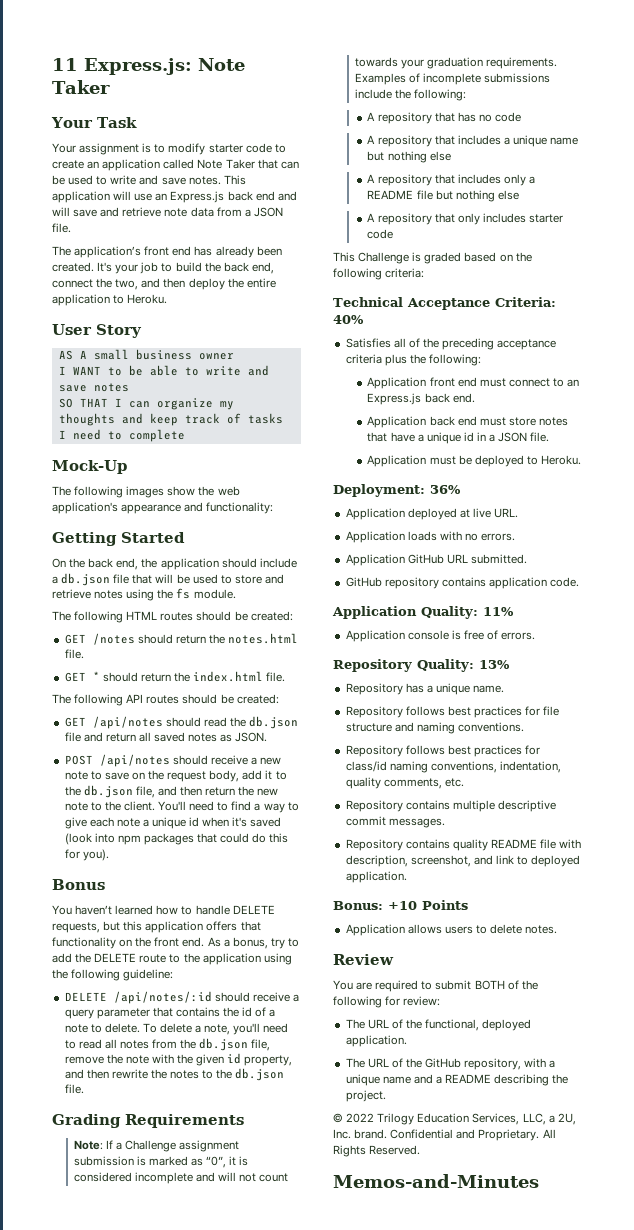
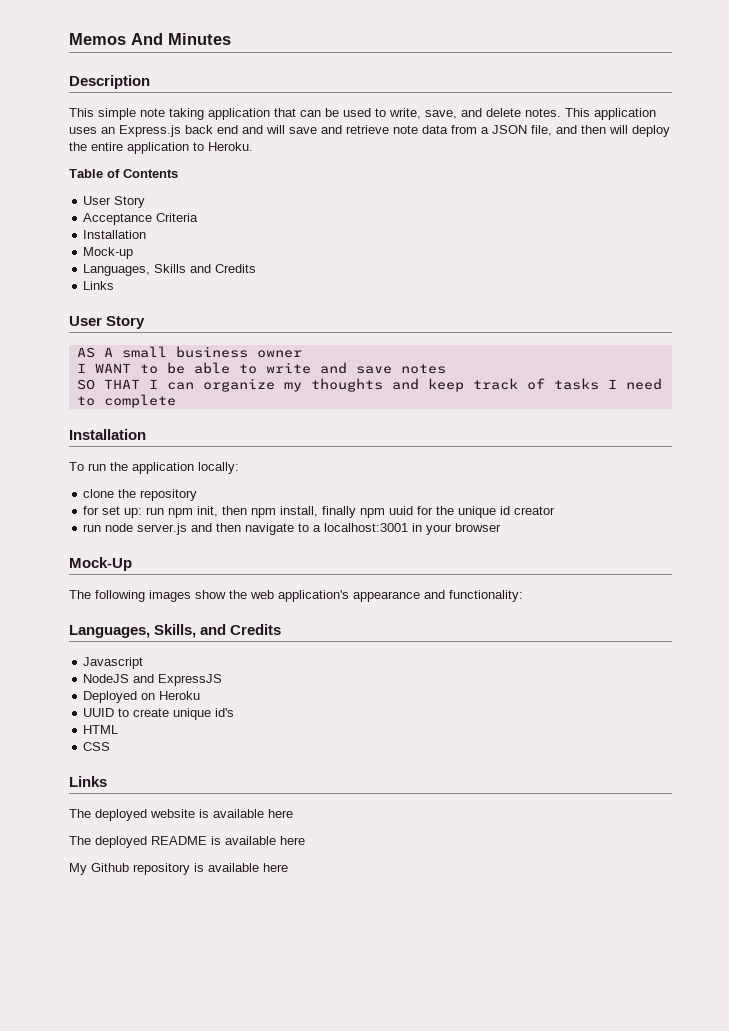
- 11 Express.js: Note Taker
- Your Task
- Your assignment is to modify starter code to create an application called Note Taker that can be used to write and save notes.
+ Memos And Minutes
+ Description
+ This simple note taking application that can be used to write, save, and delete notes.
- This application will use an Express.js back end and will save and retrieve note data from a JSON file.
- The application’s front end has already been created. It's your job to build the back end, connect the two, and then deploy the entire application to Heroku.
+ This application uses an Express.js back end and will save and retrieve note data from a JSON file, and then will deploy the entire application to Heroku.
+ Table of Contents
+ User Story
+ Acceptance Criteria
+ Installation
+ Mock-up
+ Languages, Skills and Credits
+ Links
  SO THAT I can organize my thoughts and keep track of tasks I need to complete
+ Installation
+ To run the application locally:
+ clone the repository
+ for set up: run npm init, then npm install, finally npm uuid for the unique id creator
+ run node server.js and then navigate to a localhost:3001 in your browser
- Getting Started
- On the back end, the application should include a db.json file that will be used to store and retrieve notes using the fs module.
- The following HTML routes should be created:
- GET /notes should return the notes.html file.
- GET * should return the index.html file.
- The following API routes should be created:
- GET /api/notes should read the db.json file and return all saved notes as JSON.
- POST /api/notes should receive a new note to save on the request body, add it to the db.json file, and then return the new note to the client. You'll need to find a way to give each note a unique id when it's saved (look into npm packages that could do this for you).
- Bonus
- You haven’t learned how to handle DELETE requests, but this application offers that functionality on the front end. As a bonus, try to add the DELETE route to the application using the following guideline:
- DELETE /api/notes/:id should receive a query parameter that contains the id of a note to delete. To delete a note, you'll need to read all notes from the db.json file, remove the note with the given id property, and then rewrite the notes to the db.json file.
- Grading Requirements
- Note: If a Challenge assignment submission is marked as “0”, it is considered incomplete and will not count towards your graduation requirements. Examples of incomplete submissions include the following:
- A repository that has no code
- A repository that includes a unique name but nothing else
- A repository that includes only a README file but nothing else
- A repository that only includes starter code
- This Challenge is graded based on the following criteria:
- Technical Acceptance Criteria: 40%
- Satisfies all of the preceding acceptance criteria plus the following:
- Application front end must connect to an Express.js back end.
- Application back end must store notes that have a unique id in a JSON file.
- Application must be deployed to Heroku.
- Deployment: 36%
- Application deployed at live URL.
- Application loads with no errors.
- Application GitHub URL submitted.
- GitHub repository contains application code.
- Application Quality: 11%
- Application console is free of errors.
- Repository Quality: 13%
- Repository has a unique name.
- Repository follows best practices for file structure and naming conventions.
- Repository follows best practices for class/id naming conventions, indentation, quality comments, etc.
- Repository contains multiple descriptive commit messages.
- Repository contains quality README file with description, screenshot, and link to deployed application.
- Bonus: +10 Points
- Application allows users to delete notes.
- Review
- You are required to submit BOTH of the following for review:
- The URL of the functional, deployed application.
- The URL of the GitHub repository, with a unique name and a README describing the project.
- © 2022 Trilogy Education Services, LLC, a 2U, Inc. brand. Confidential and Proprietary. All Rights Reserved.
- Memos-and-Minutes
+ Languages, Skills, and Credits
+ Javascript
+ NodeJS and ExpressJS
+ Deployed on Heroku
+ UUID to create unique id's
+ HTML
+ CSS
+ Links
+ The deployed website is available here
+ The deployed README is available here
+ My Github repository is available here

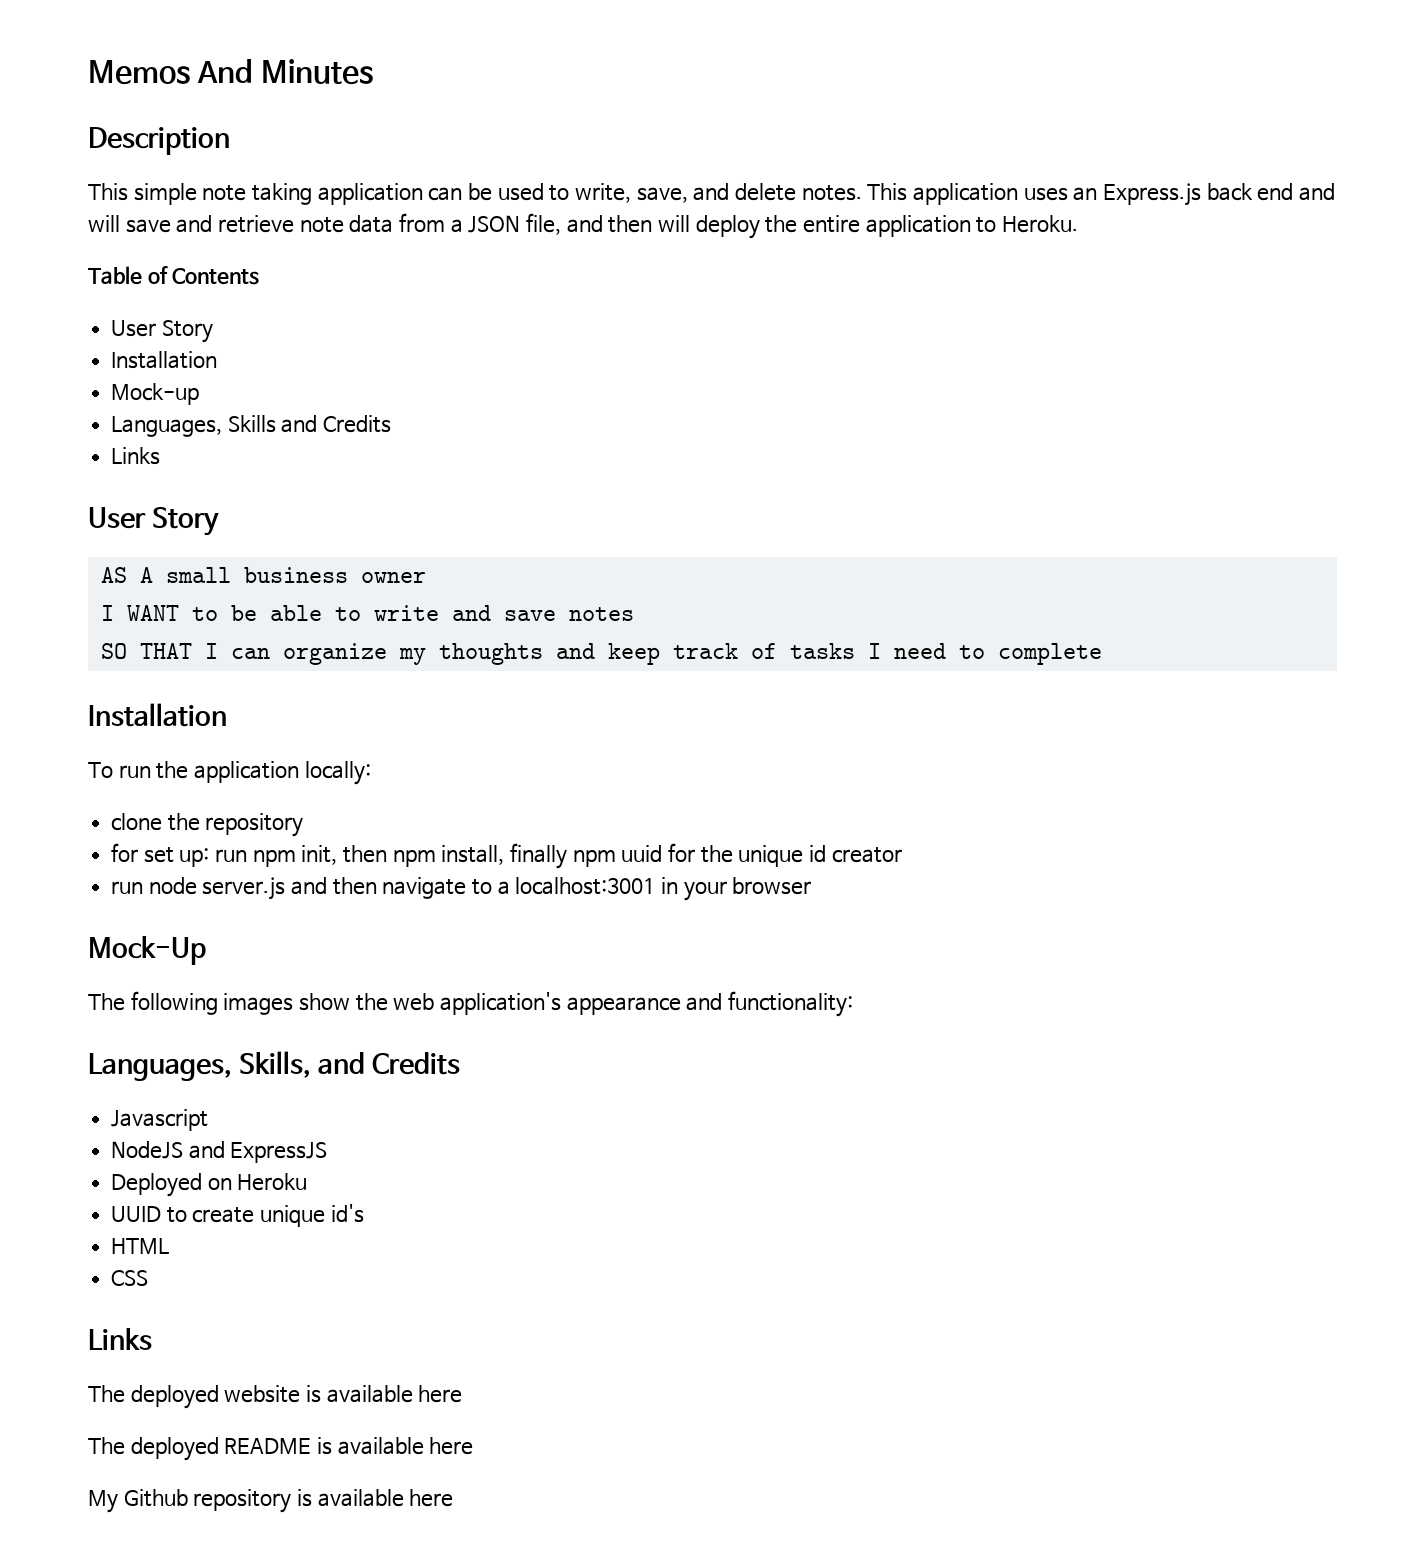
- This simple note taking application that can be used to write, save, and delete notes.
+ This simple note taking application can be used to write, save, and delete notes.
- Acceptance Criteria

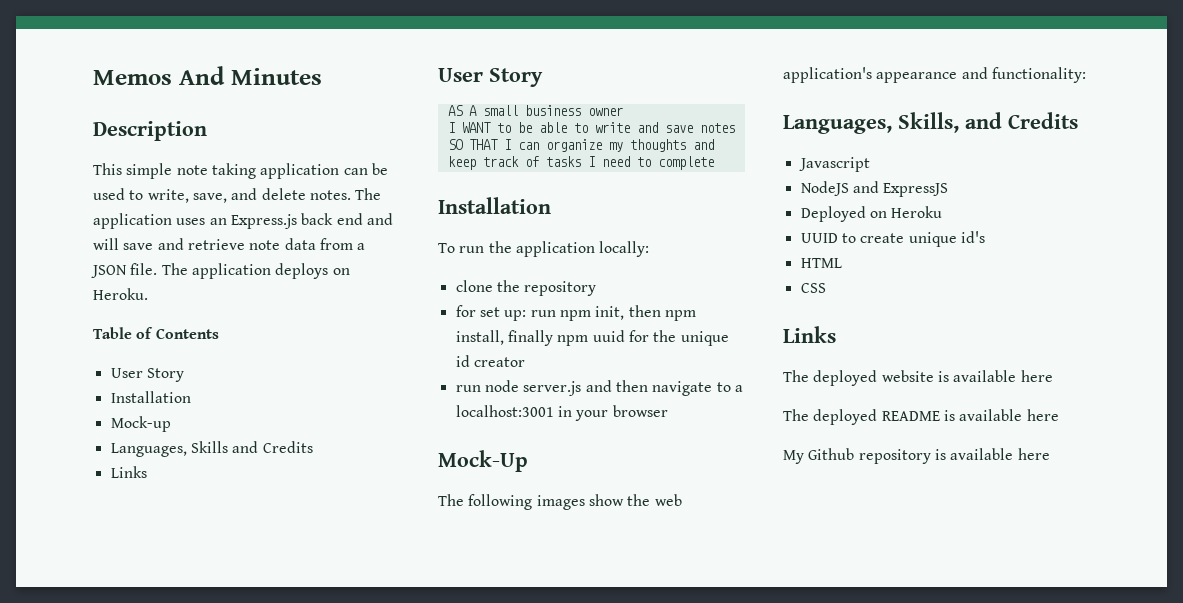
- This application uses an Express.js back end and will save and retrieve note data from a JSON file, and then will deploy the entire application to Heroku.
+ The application uses an Express.js back end and will save and retrieve note data from a JSON file. The application deploys on Heroku.

